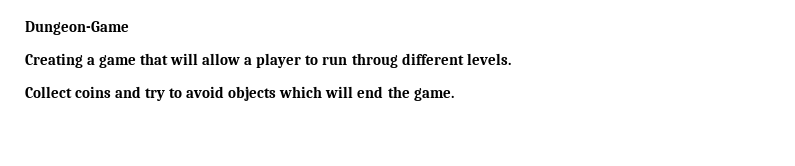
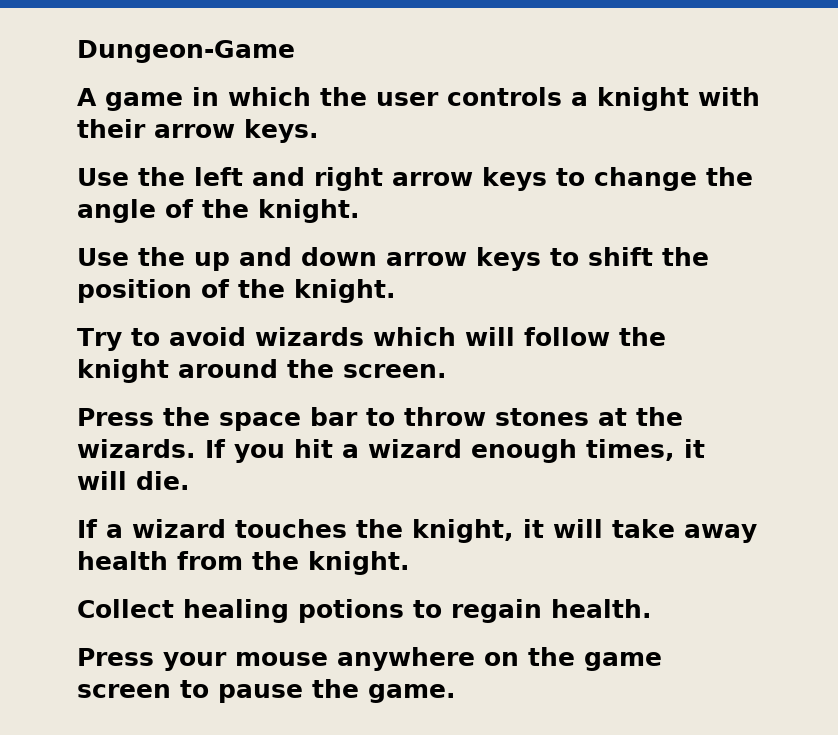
- Creating a game that will allow a player to run throug different levels.
- Collect coins and try to avoid objects which will end the game.
+ A game in which the user controls a knight with their arrow keys.
+ Use the left and right arrow keys to change the angle of the knight.
+ Use the up and down arrow keys to shift the position of the knight.
+ Try to avoid wizards which will follow the knight around the screen.
+ Press the space bar to throw stones at the wizards. If you hit a wizard enough times, it will die.
+ If a wizard touches the knight, it will take away health from the knight.
+ Collect healing potions to regain health.
+ Press your mouse anywhere on the game screen to pause the game.

